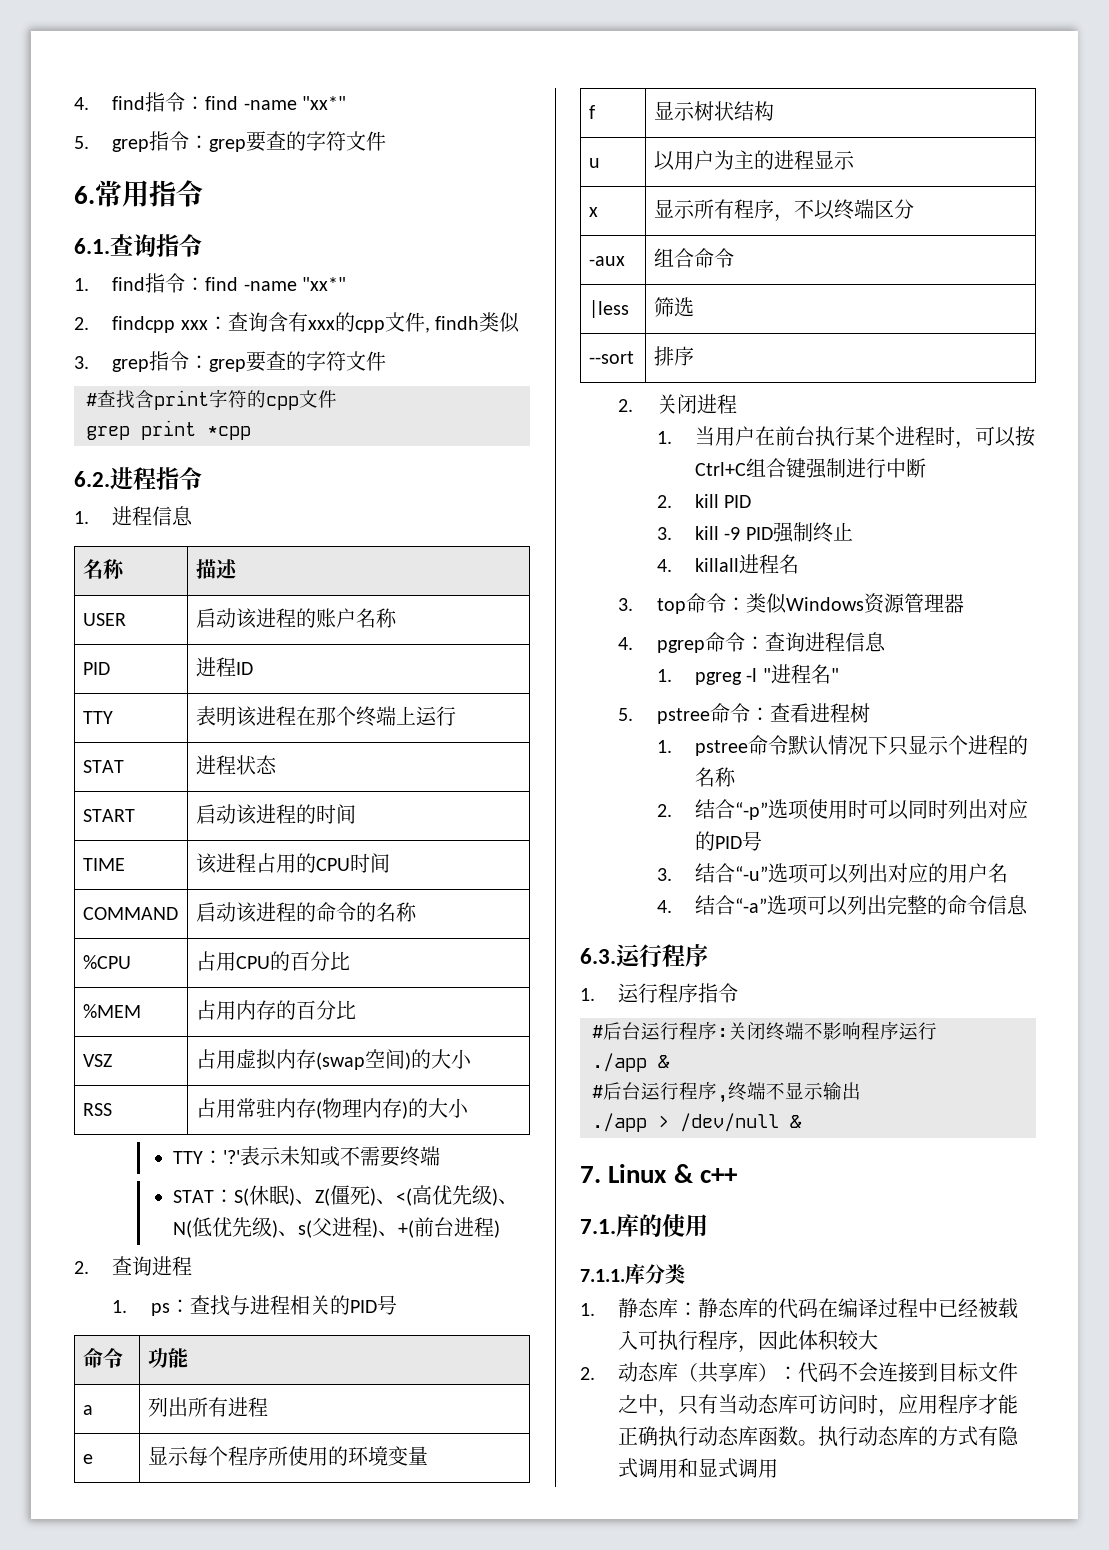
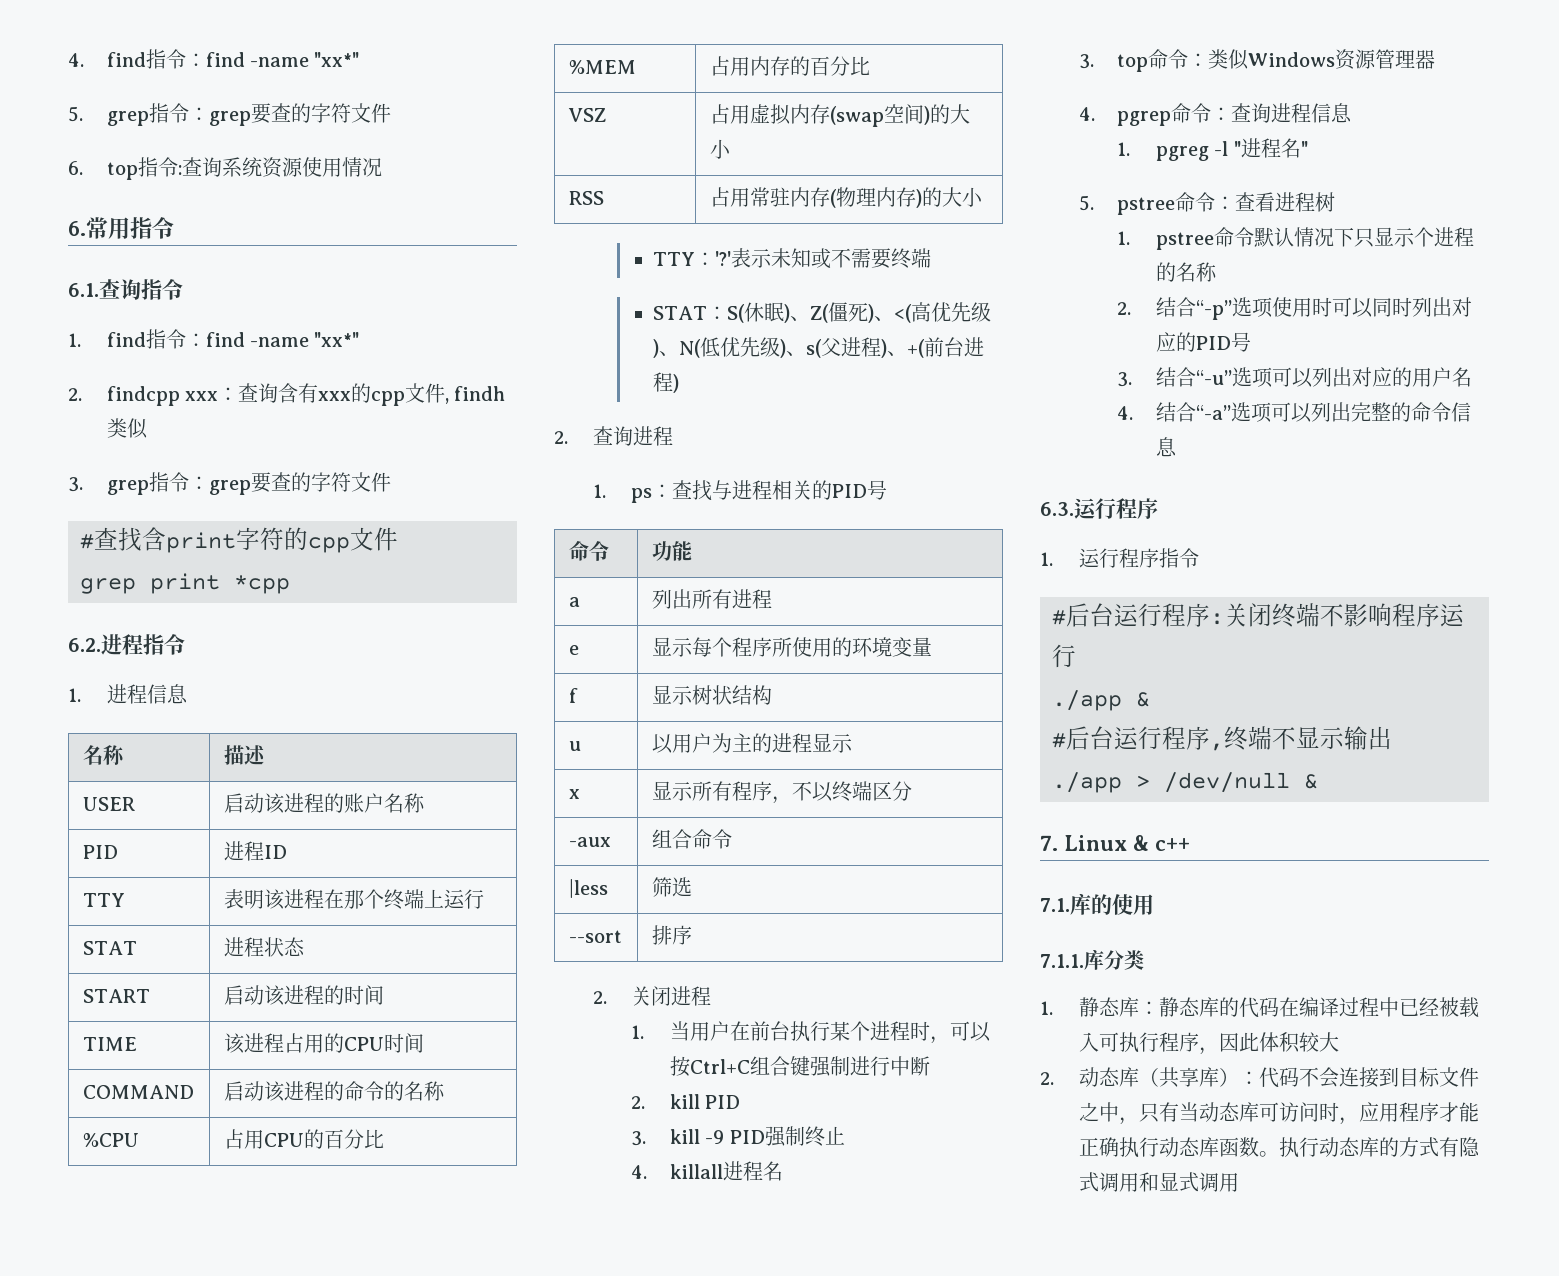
+ 6. top指令:查询系统资源使用情况

